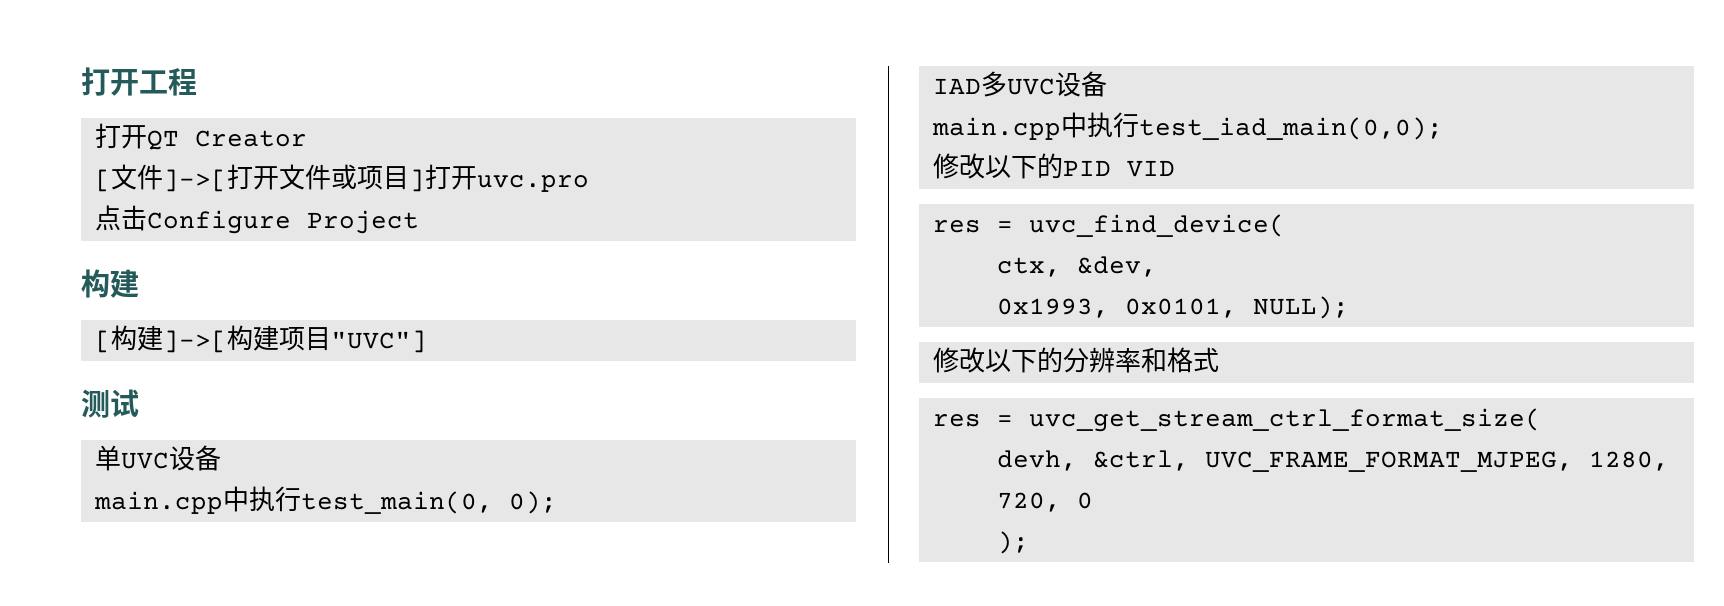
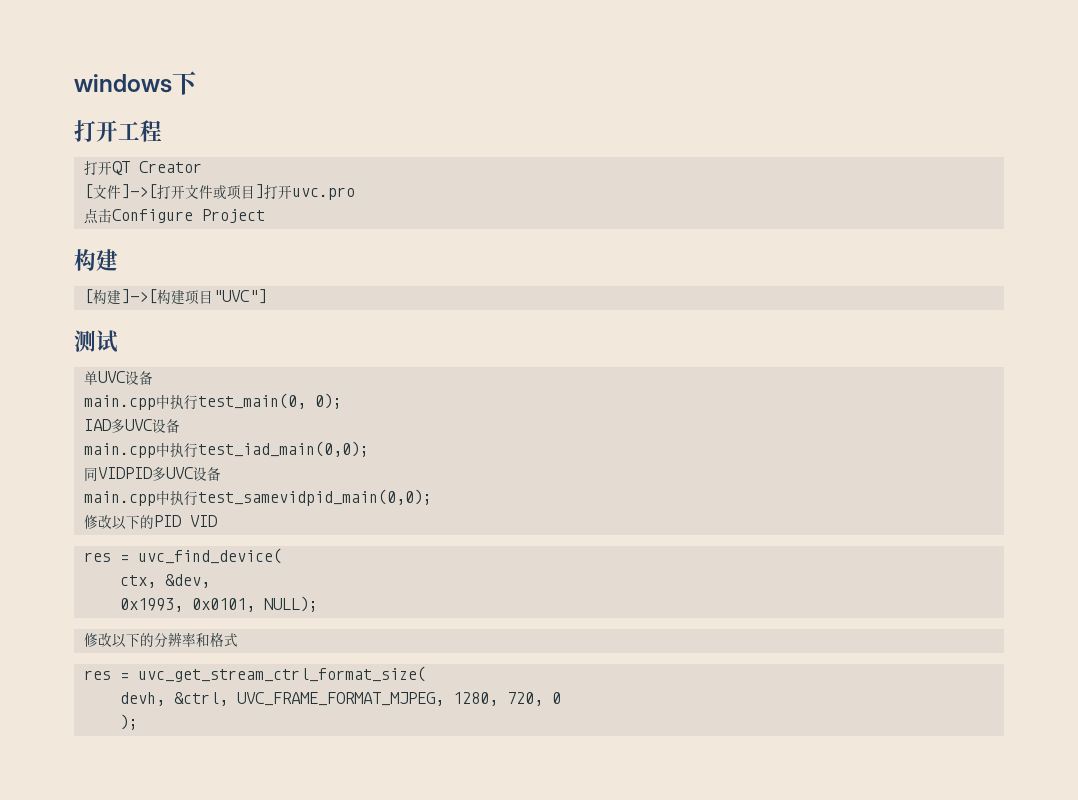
+ windows下
+ 同VIDPID多UVC设备
+ main.cpp中执行test_samevidpid_main(0,0);

